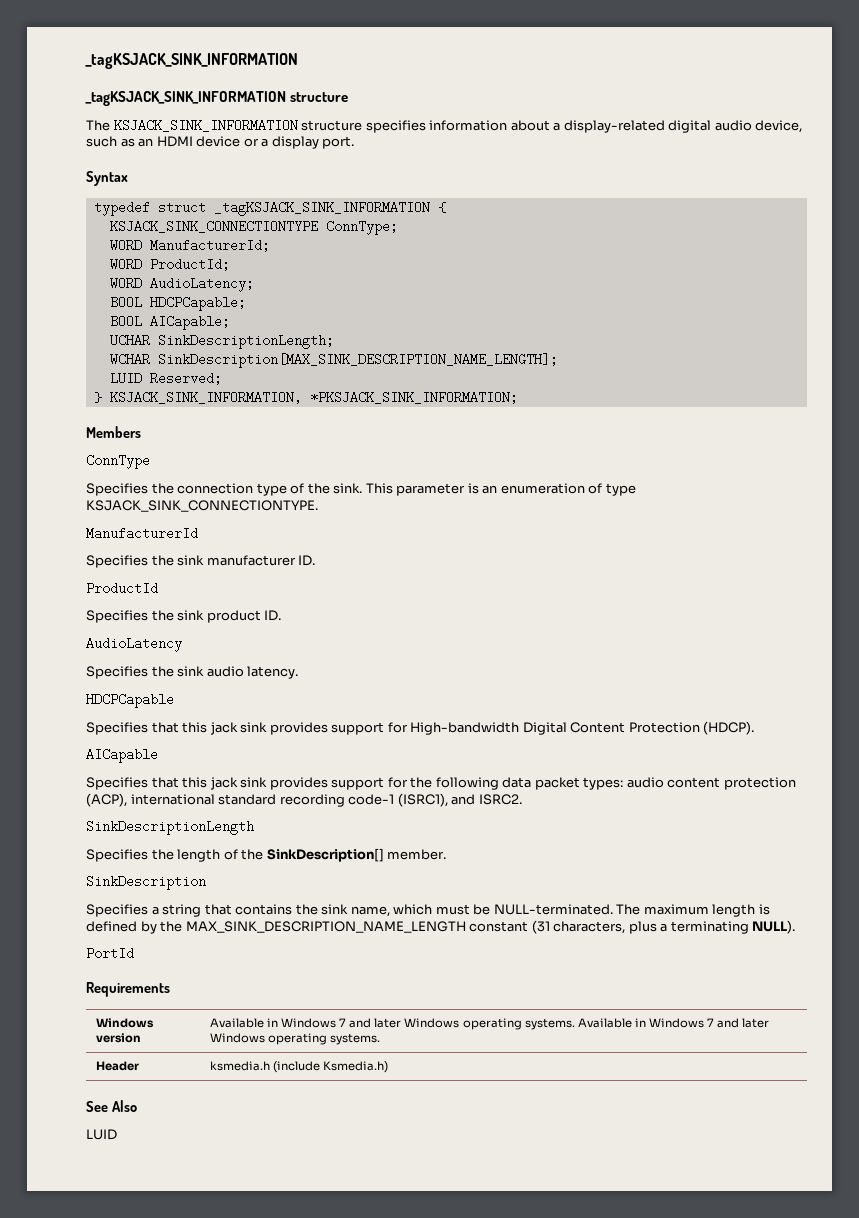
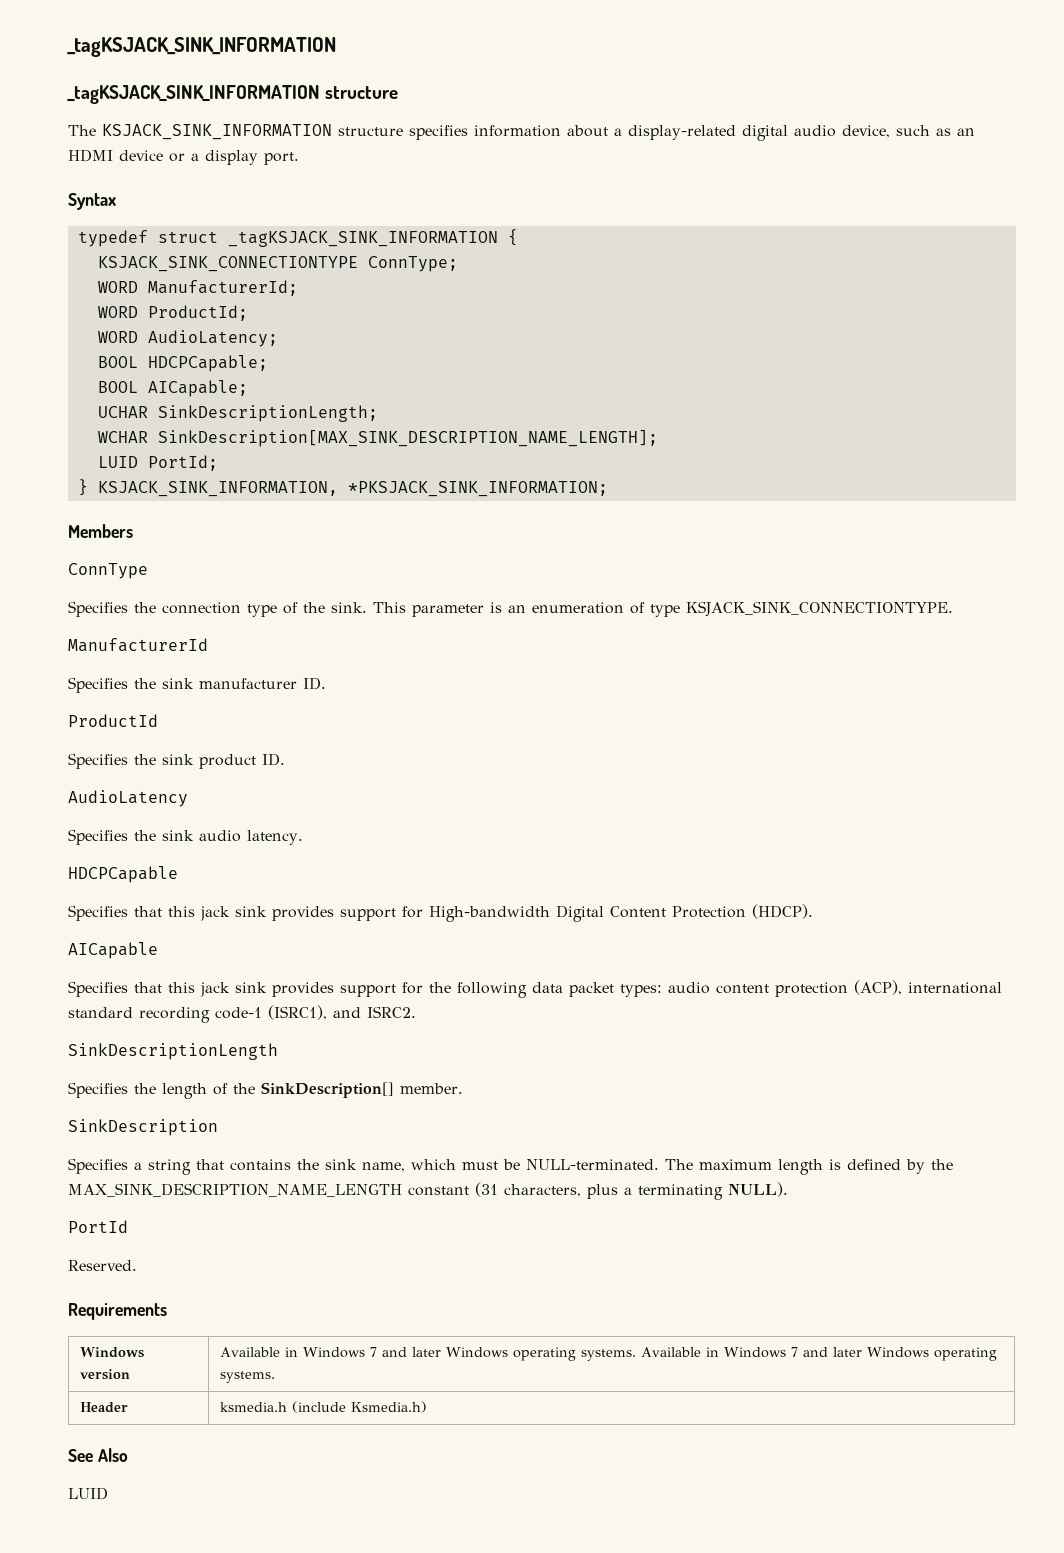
- LUID Reserved;
+ LUID PortId;
+ Reserved.

